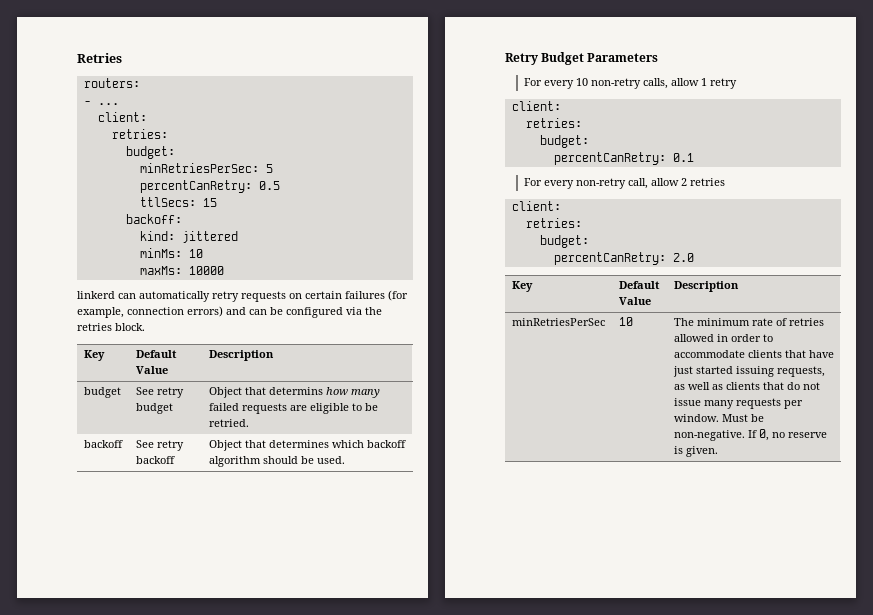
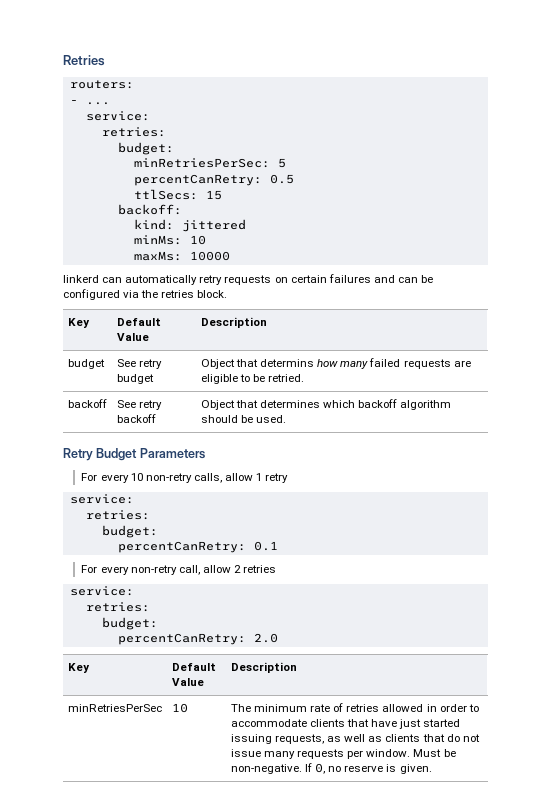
  - ...
- client:
+ service:
- linkerd can automatically retry requests on certain failures (for example, connection errors) and can be configured via the retries block.
+ linkerd can automatically retry requests on certain failures and can be configured via the retries block.
  For every 10 non-retry calls, allow 1 retry
- client:
+ service:
  For every non-retry call, allow 2 retries
- client:
+ service:

